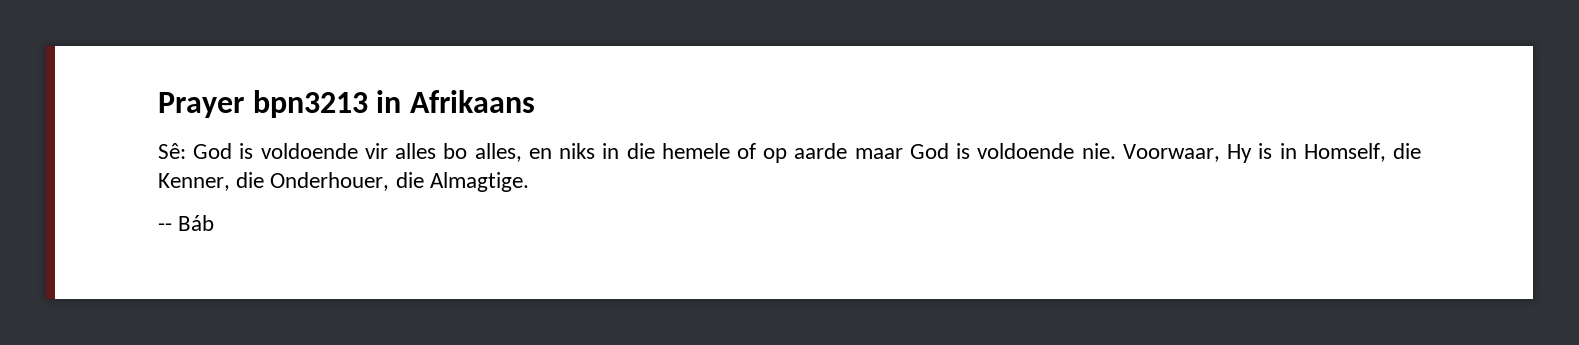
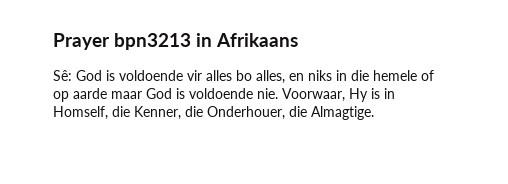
- -- Báb

